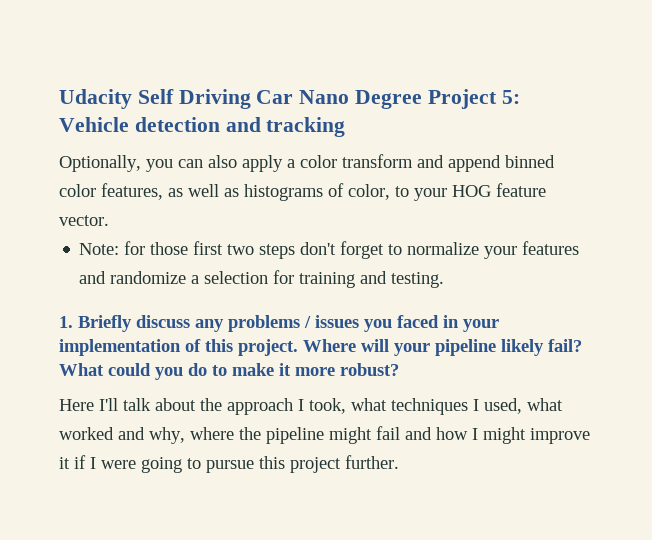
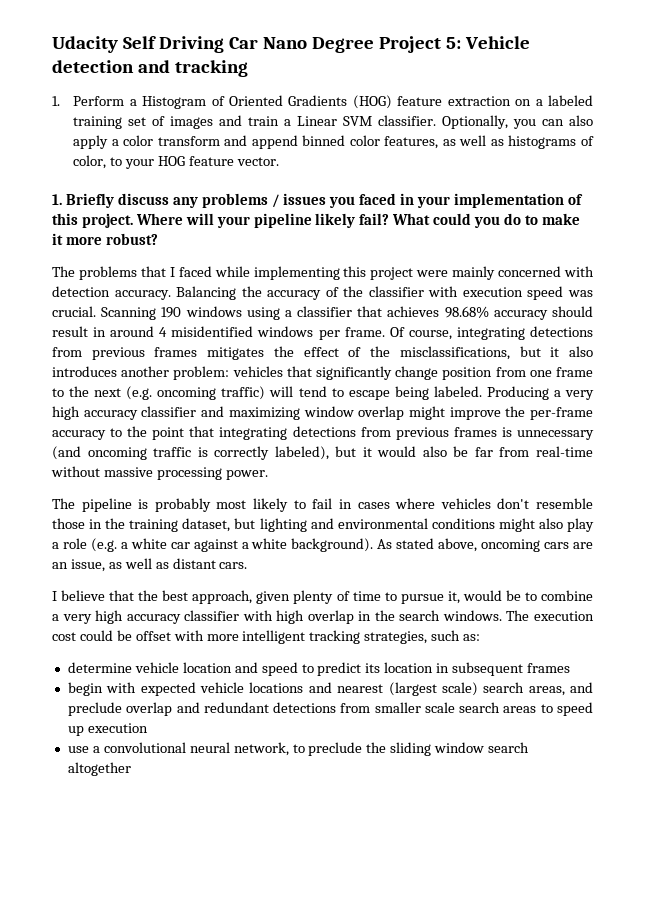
+ 1. Perform a Histogram of Oriented Gradients (HOG) feature extraction on a labeled training set of images and train a Linear SVM classifier.
- Note: for those first two steps don't forget to normalize your features and randomize a selection for training and testing.
- Here I'll talk about the approach I took, what techniques I used, what worked and why, where the pipeline might fail and how I might improve it if I were going to pursue this project further.
+ The problems that I faced while implementing this project were mainly concerned with detection accuracy. Balancing the accuracy of the classifier with execution speed was crucial. Scanning 190 windows using a classifier that achieves 98.68% accuracy should result in around 4 misidentified windows per frame. Of course, integrating detections from previous frames mitigates the effect of the misclassifications, but it also introduces another problem: vehicles that significantly change position from one frame to the next (e.g. oncoming traffic) will tend to escape being labeled. Producing a very high accuracy classifier and maximizing window overlap might improve the per-frame accuracy to the point that integrating detections from previous frames is unnecessary (and oncoming traffic is correctly labeled), but it would also be far from real-time without massive processing power.
+ The pipeline is probably most likely to fail in cases where vehicles don't resemble those in the training dataset, but lighting and environmental conditions might also play a role (e.g. a white car against a white background). As stated above, oncoming cars are an issue, as well as distant cars.
+ I believe that the best approach, given plenty of time to pursue it, would be to combine a very high accuracy classifier with high overlap in the search windows. The execution cost could be offset with more intelligent tracking strategies, such as:
+ determine vehicle location and speed to predict its location in subsequent frames
+ begin with expected vehicle locations and nearest (largest scale) search areas, and preclude overlap and redundant detections from smaller scale search areas to speed up execution
+ use a convolutional neural network, to preclude the sliding window search altogether

